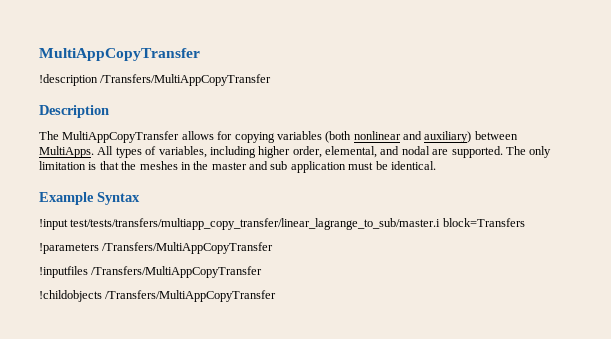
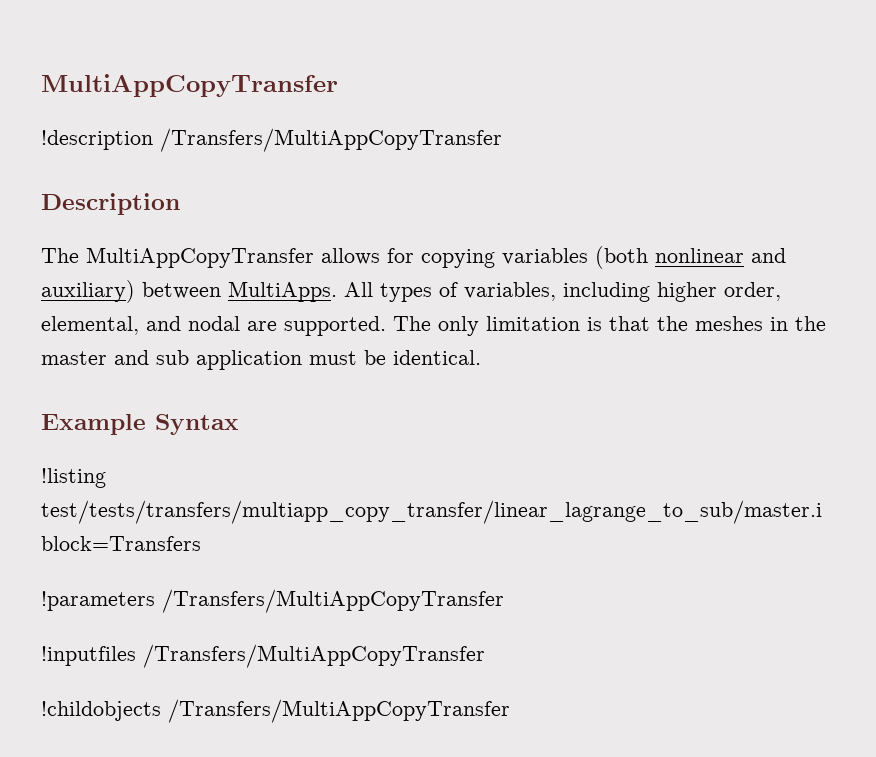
- !input test/tests/transfers/multiapp_copy_transfer/linear_lagrange_to_sub/master.i block=Transfers
+ !listing test/tests/transfers/multiapp_copy_transfer/linear_lagrange_to_sub/master.i block=Transfers

